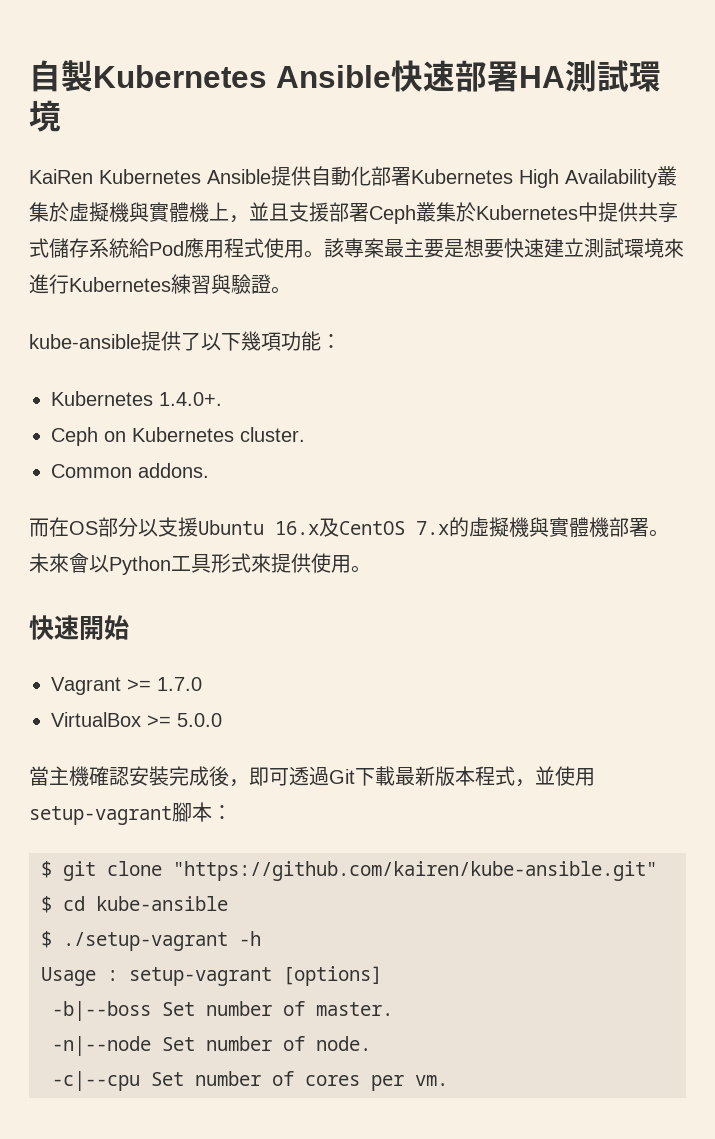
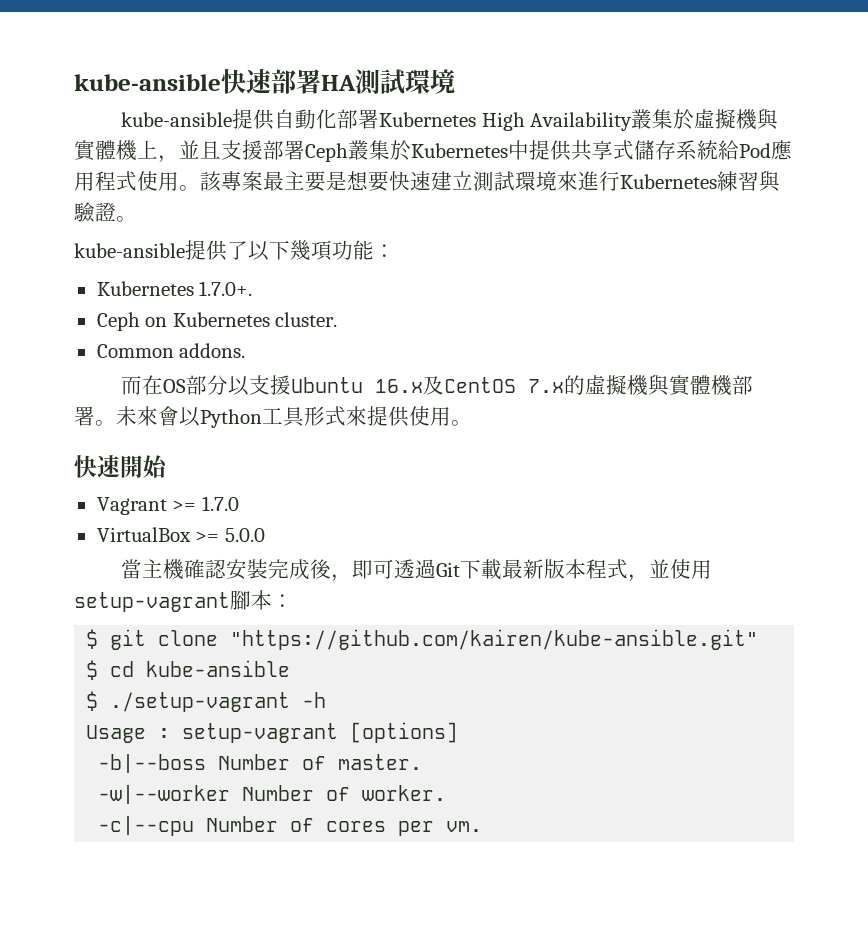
- 自製Kubernetes Ansible快速部署HA測試環境
+ kube-ansible快速部署HA測試環境
- KaiRen Kubernetes Ansible提供自動化部署Kubernetes High Availability叢集於虛擬機與實體機上，並且支援部署Ceph叢集於Kubernetes中提供共享式儲存系統給Pod應用程式使用。
+ kube-ansible提供自動化部署Kubernetes High Availability叢集於虛擬機與實體機上，並且支援部署Ceph叢集於Kubernetes中提供共享式儲存系統給Pod應用程式使用。
- Kubernetes 1.4.0+.
+ Kubernetes 1.7.0+.
- -b|--boss Set number of master.
+ -b|--boss Number of master.
- -n|--node Set number of node.
+ -w|--worker Number of worker.
- -c|--cpu Set number of cores per vm.
+ -c|--cpu Number of cores per vm.

